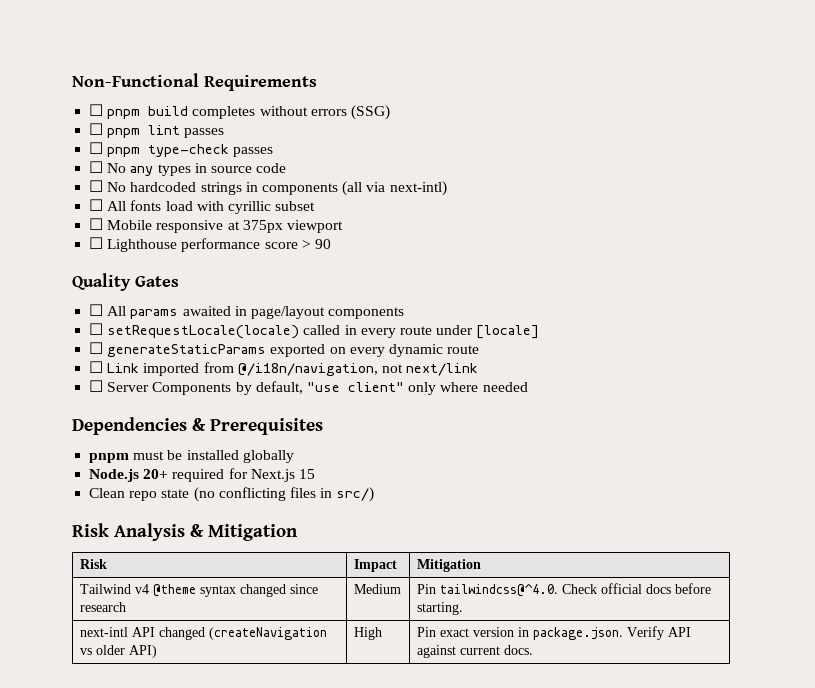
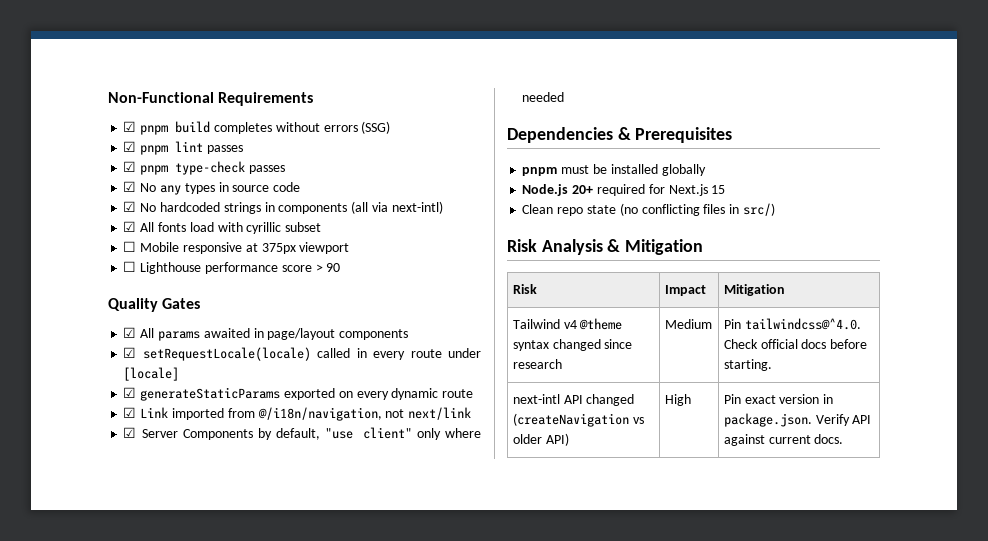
- ☐ pnpm build completes without errors (SSG)
+ ☑ pnpm build completes without errors (SSG)
- ☐ pnpm lint passes
+ ☑ pnpm lint passes
- ☐ pnpm type-check passes
+ ☑ pnpm type-check passes
- ☐ No any types in source code
+ ☑ No any types in source code
- ☐ No hardcoded strings in components (all via next-intl)
+ ☑ No hardcoded strings in components (all via next-intl)
- ☐ All fonts load with cyrillic subset
+ ☑ All fonts load with cyrillic subset
- ☐ All params awaited in page/layout components
+ ☑ All params awaited in page/layout components
- ☐ setRequestLocale(locale) called in every route under [locale]
+ ☑ setRequestLocale(locale) called in every route under [locale]
- ☐ generateStaticParams exported on every dynamic route
+ ☑ generateStaticParams exported on every dynamic route
- ☐ Link imported from @/i18n/navigation, not next/link
+ ☑ Link imported from @/i18n/navigation, not next/link
- ☐ Server Components by default, "use client" only where needed
+ ☑ Server Components by default, "use client" only where needed

